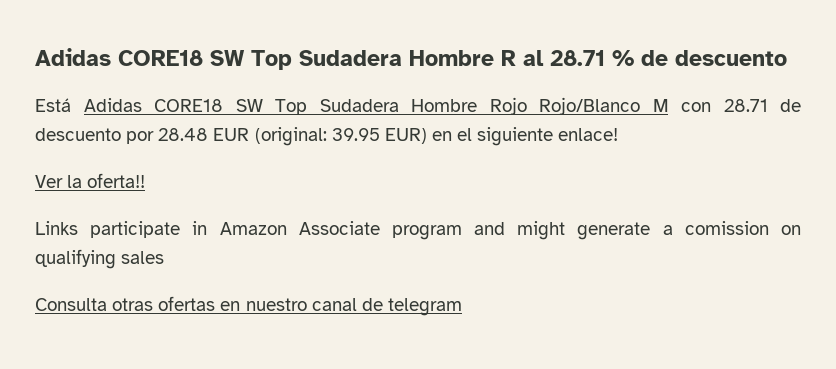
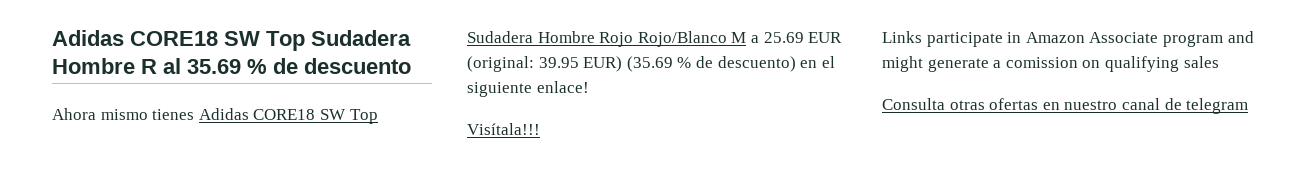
- Adidas CORE18 SW Top Sudadera Hombre R al 28.71 % de descuento
+ Adidas CORE18 SW Top Sudadera Hombre R al 35.69 % de descuento
- Está Adidas CORE18 SW Top Sudadera Hombre Rojo Rojo/Blanco M con 28.71 de descuento por 28.48 EUR (original: 39.95 EUR) en el siguiente enlace!
+ Ahora mismo tienes Adidas CORE18 SW Top Sudadera Hombre Rojo Rojo/Blanco M a 25.69 EUR (original: 39.95 EUR) (35.69 % de descuento) en el siguiente enlace!
- Ver la oferta!!
+ Visítala!!!

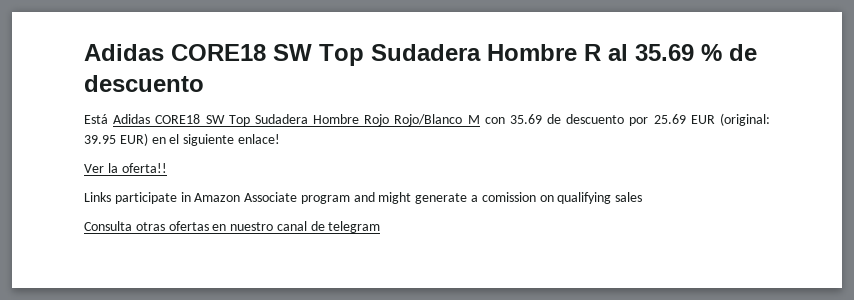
- Ahora mismo tienes Adidas CORE18 SW Top Sudadera Hombre Rojo Rojo/Blanco M a 25.69 EUR (original: 39.95 EUR) (35.69 % de descuento) en el siguiente enlace!
+ Está Adidas CORE18 SW Top Sudadera Hombre Rojo Rojo/Blanco M con 35.69 de descuento por 25.69 EUR (original: 39.95 EUR) en el siguiente enlace!
- Visítala!!!
+ Ver la oferta!!

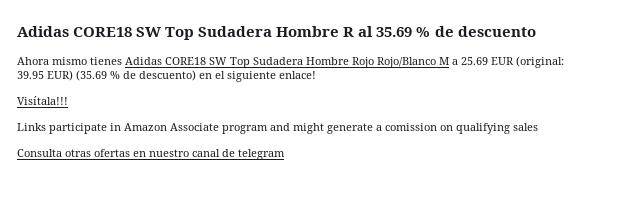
- Está Adidas CORE18 SW Top Sudadera Hombre Rojo Rojo/Blanco M con 35.69 de descuento por 25.69 EUR (original: 39.95 EUR) en el siguiente enlace!
+ Ahora mismo tienes Adidas CORE18 SW Top Sudadera Hombre Rojo Rojo/Blanco M a 25.69 EUR (original: 39.95 EUR) (35.69 % de descuento) en el siguiente enlace!
- Ver la oferta!!
+ Visítala!!!

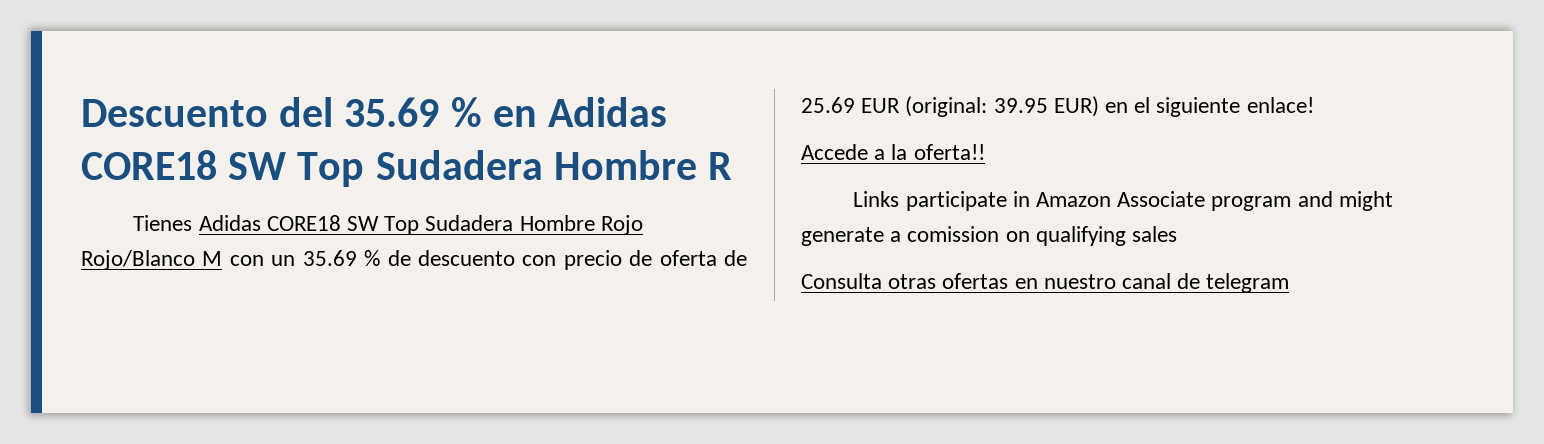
- Adidas CORE18 SW Top Sudadera Hombre R al 35.69 % de descuento
- Ahora mismo tienes Adidas CORE18 SW Top Sudadera Hombre Rojo Rojo/Blanco M a 25.69 EUR (original: 39.95 EUR) (35.69 % de descuento) en el siguiente enlace!
+ Descuento del 35.69 % en Adidas CORE18 SW Top Sudadera Hombre R
+ Tienes Adidas CORE18 SW Top Sudadera Hombre Rojo Rojo/Blanco M con un 35.69 % de descuento con precio de oferta de 25.69 EUR (original: 39.95 EUR) en el siguiente enlace!
- Visítala!!!
+ Accede a la oferta!!

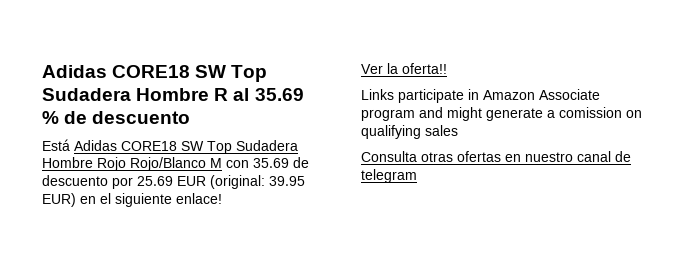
- Descuento del 35.69 % en Adidas CORE18 SW Top Sudadera Hombre R
- Tienes Adidas CORE18 SW Top Sudadera Hombre Rojo Rojo/Blanco M con un 35.69 % de descuento con precio de oferta de 25.69 EUR (original: 39.95 EUR) en el siguiente enlace!
+ Adidas CORE18 SW Top Sudadera Hombre R al 35.69 % de descuento
+ Está Adidas CORE18 SW Top Sudadera Hombre Rojo Rojo/Blanco M con 35.69 de descuento por 25.69 EUR (original: 39.95 EUR) en el siguiente enlace!
- Accede a la oferta!!
+ Ver la oferta!!

